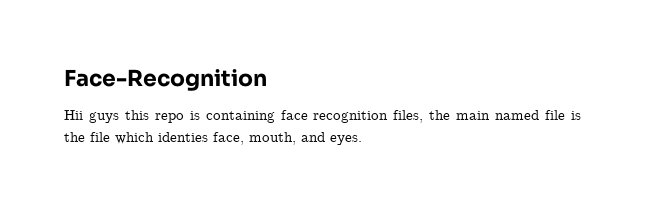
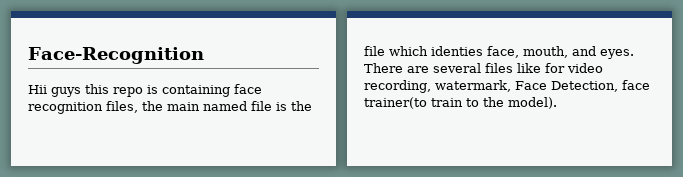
+ There are several files like for video recording, watermark, Face Detection, face trainer(to train to the model).

